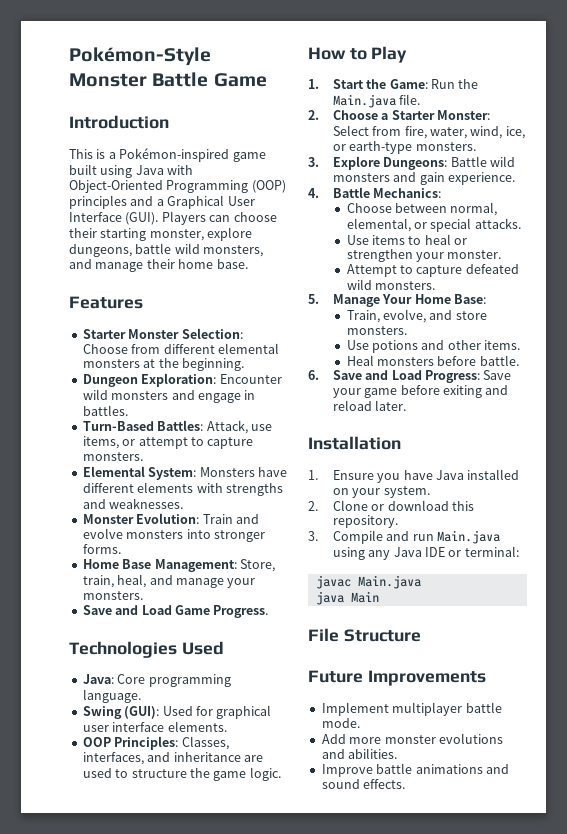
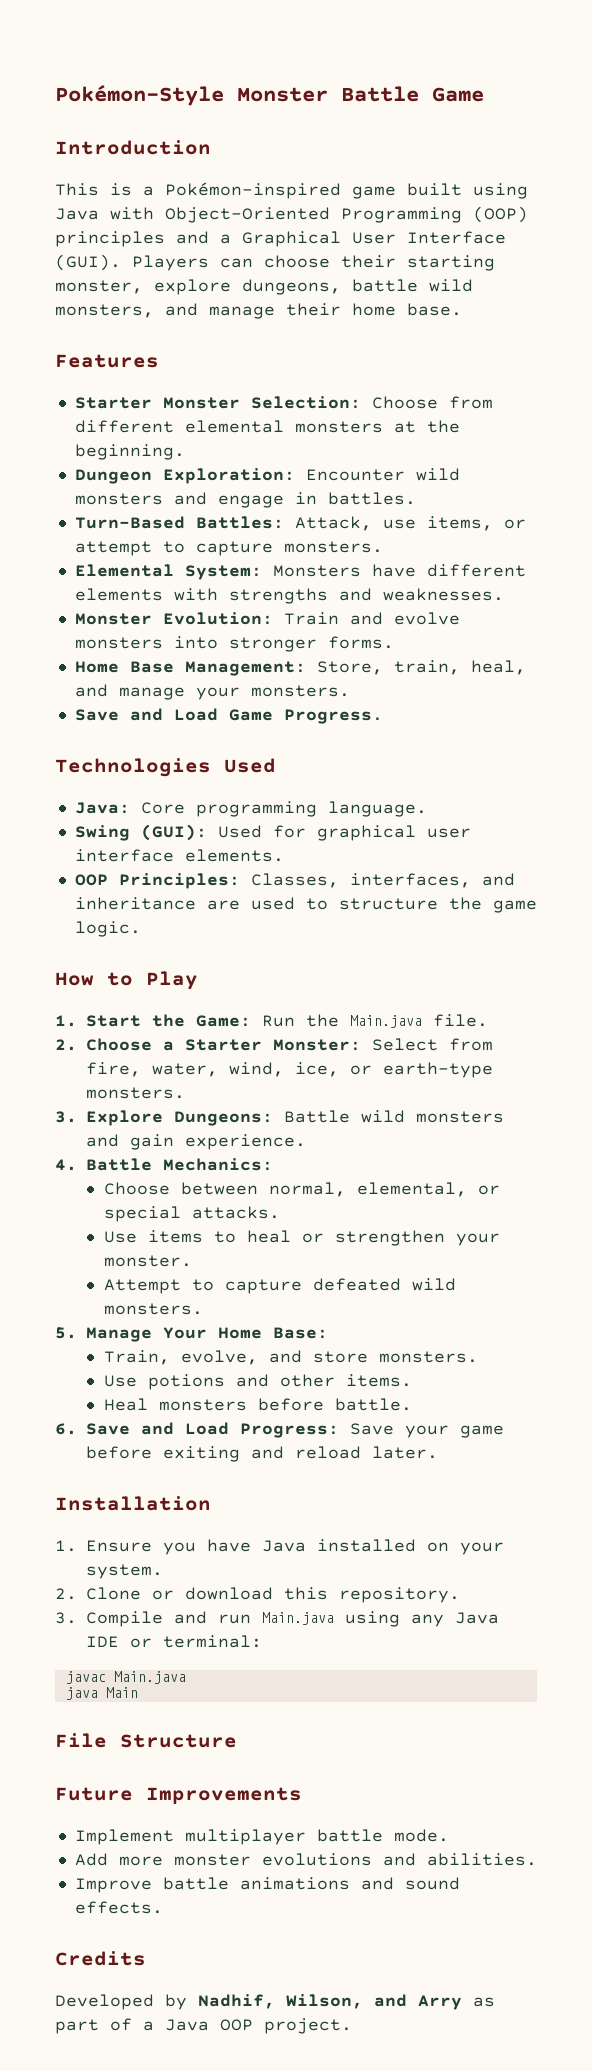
+ Credits
+ Developed by Nadhif, Wilson, and Arry as part of a Java OOP project.

